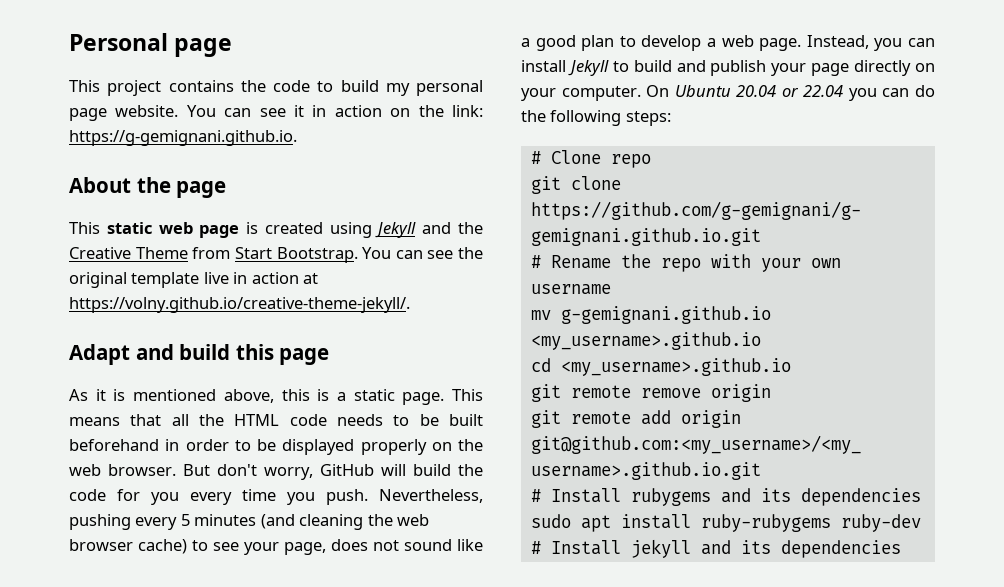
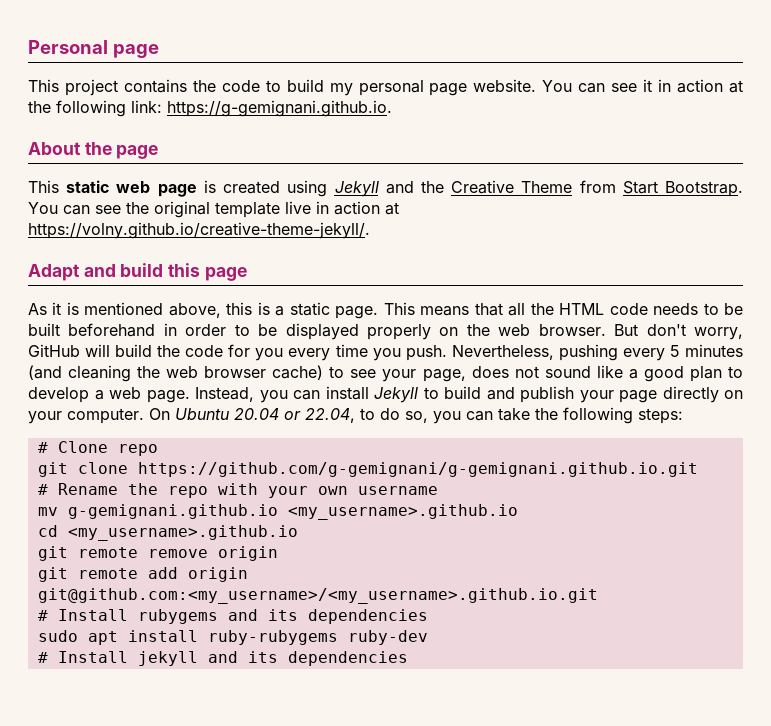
- You can see it in action on the link: https://g-gemignani.github.io.
+ You can see it in action at the following link: https://g-gemignani.github.io.
- On Ubuntu 20.04 or 22.04 you can do the following steps:
+ On Ubuntu 20.04 or 22.04, to do so, you can take the following steps:

